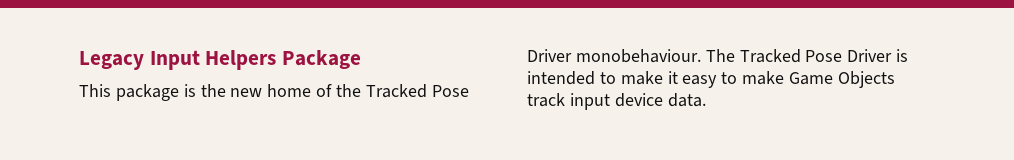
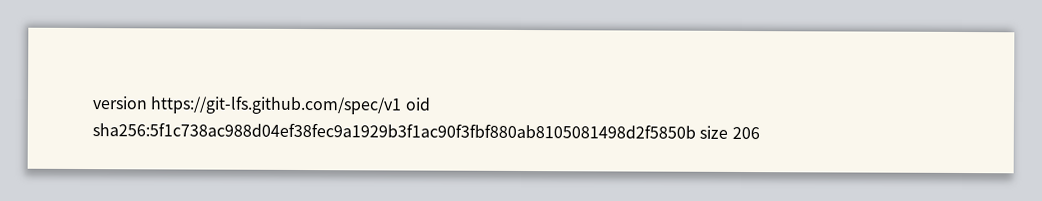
- Legacy Input Helpers Package
- This package is the new home of the Tracked Pose Driver monobehaviour. The Tracked Pose Driver is intended to make it easy to make Game Objects track input device data.
+ version https://git-lfs.github.com/spec/v1 oid sha256:5f1c738ac988d04ef38fec9a1929b3f1ac90f3fbf880ab8105081498d2f5850b size 206

